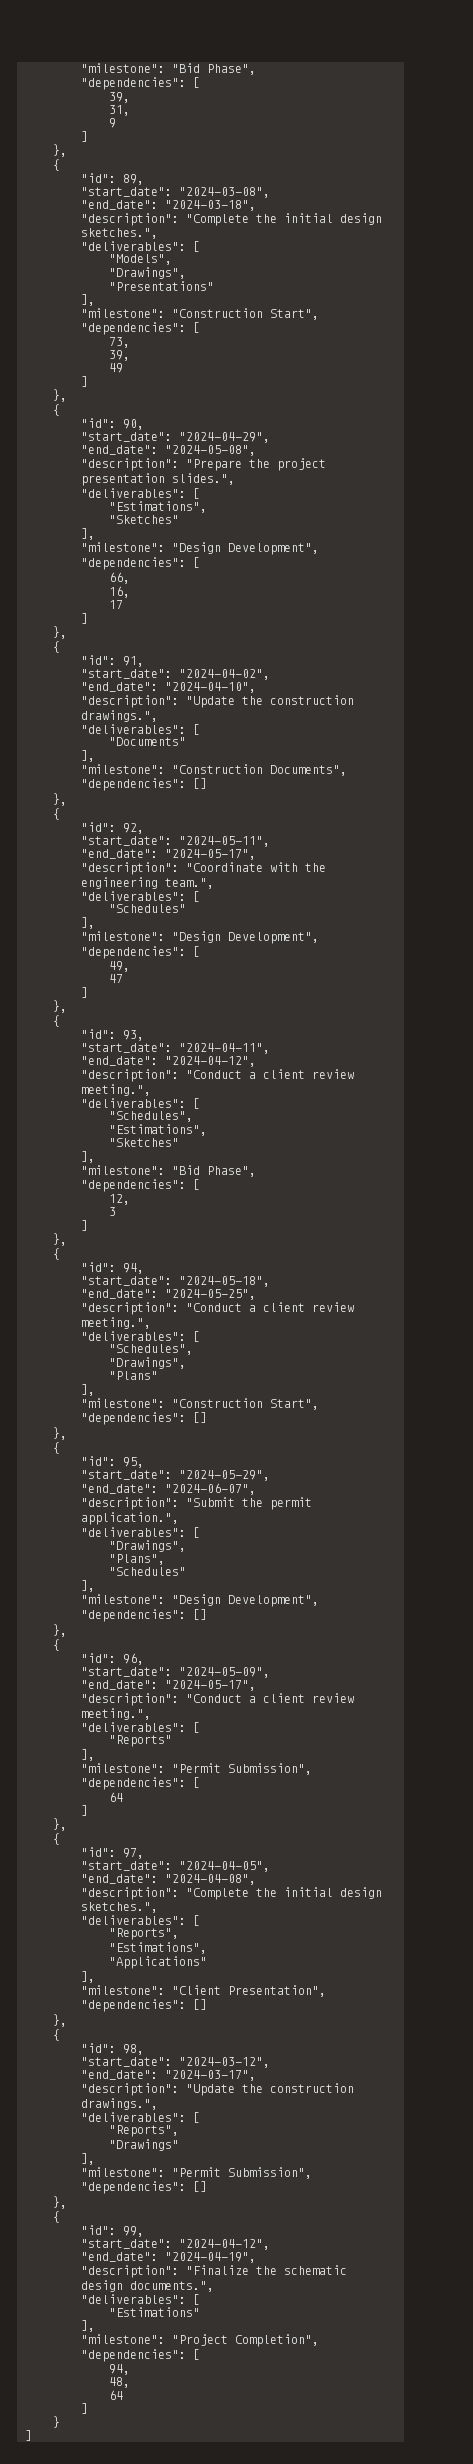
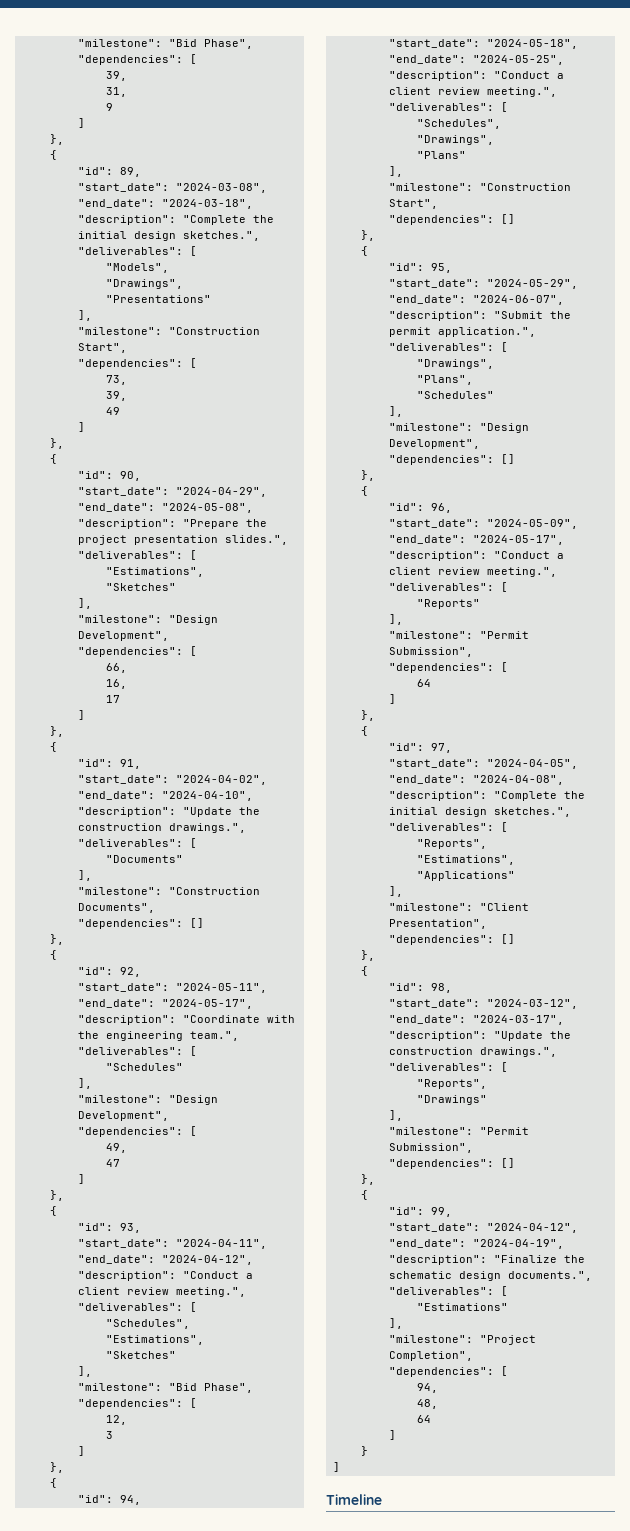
+ Timeline

